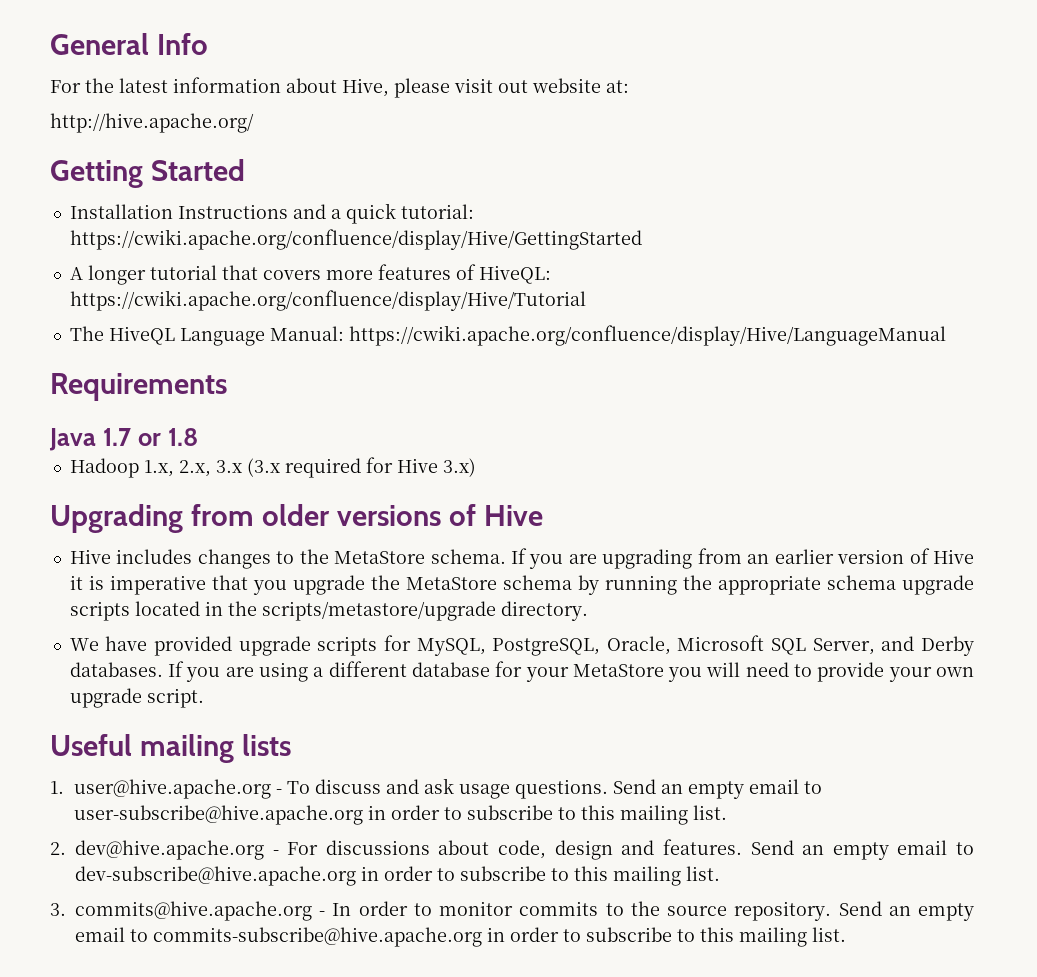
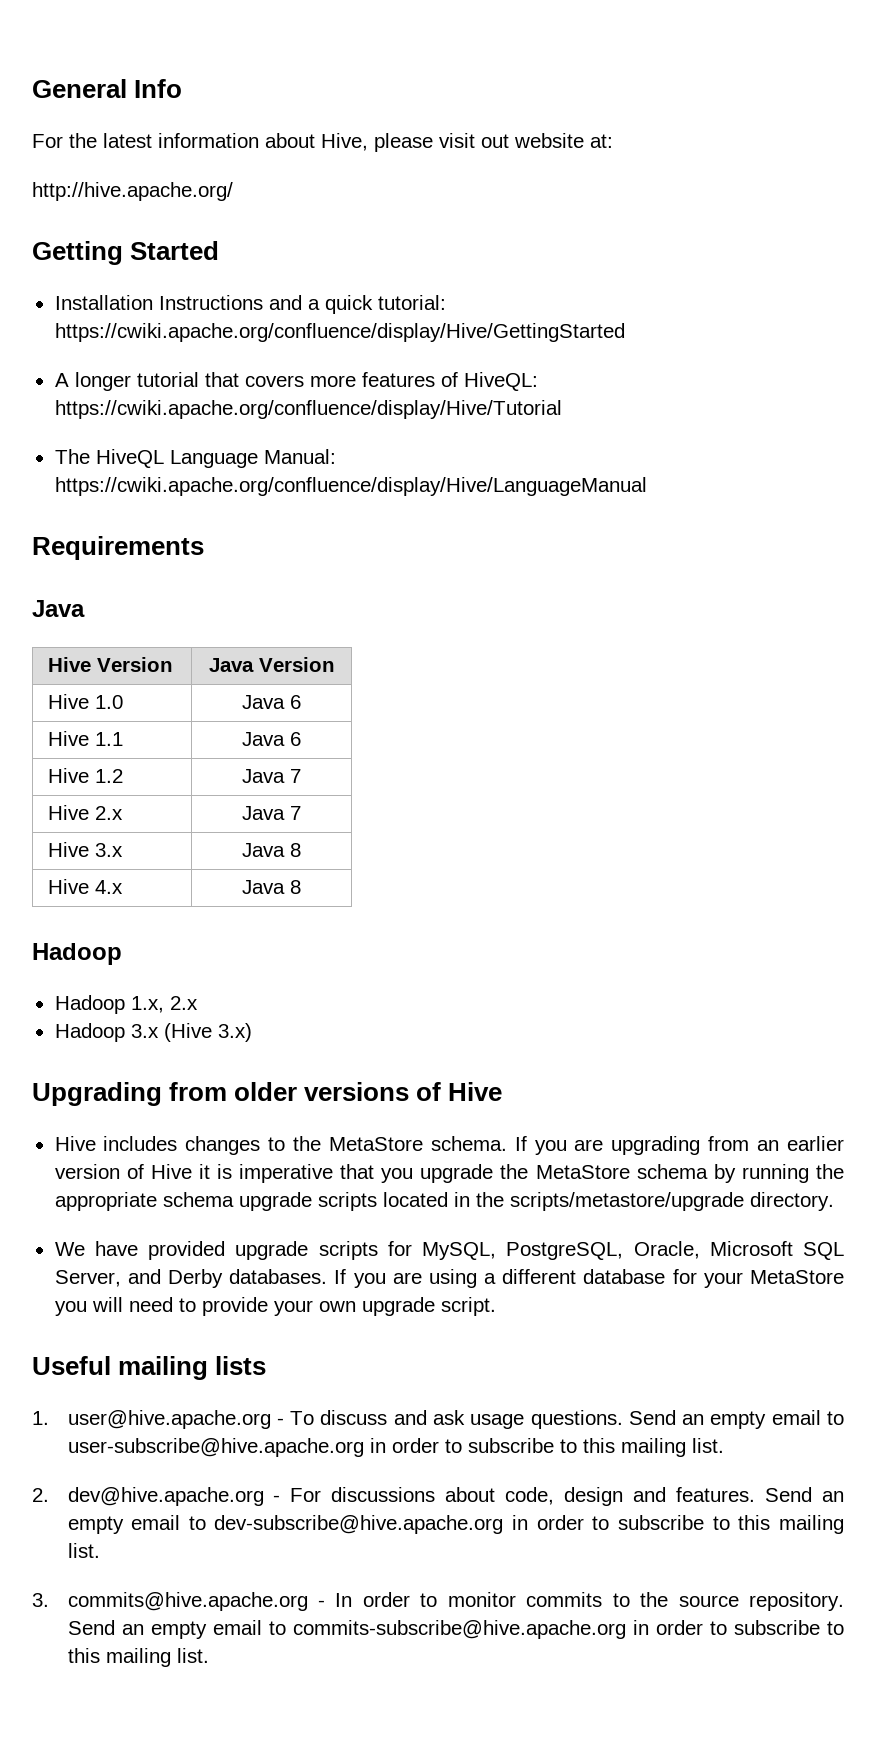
  Requirements
- Java 1.7 or 1.8
- Hadoop 1.x, 2.x, 3.x (3.x required for Hive 3.x)
+ Java
+ Hive Version | Java Version
+ Hive 1.0 | Java 6
+ Hive 1.1 | Java 6
+ Hive 1.2 | Java 7
+ Hive 2.x | Java 7
+ Hive 3.x | Java 8
+ Hive 4.x | Java 8
+ Hadoop
+ Hadoop 1.x, 2.x
+ Hadoop 3.x (Hive 3.x)

